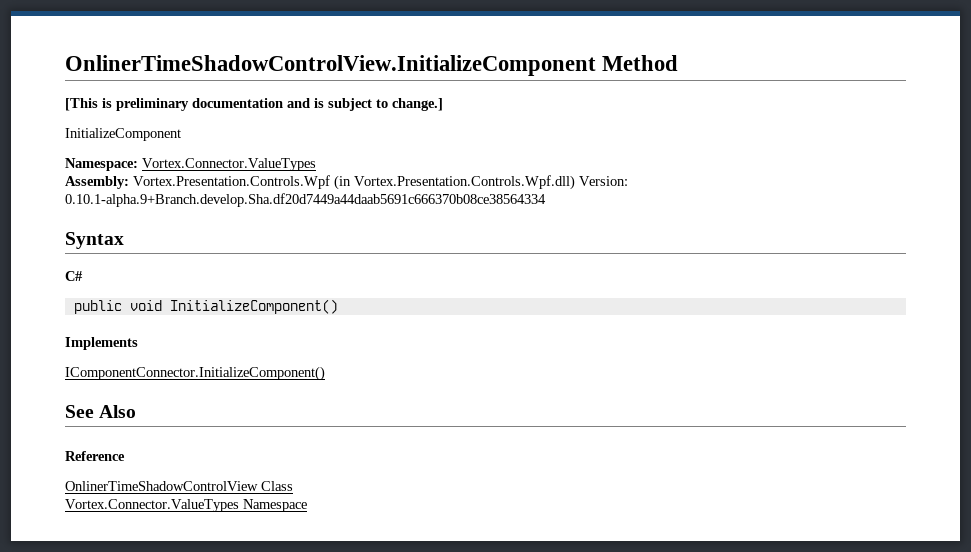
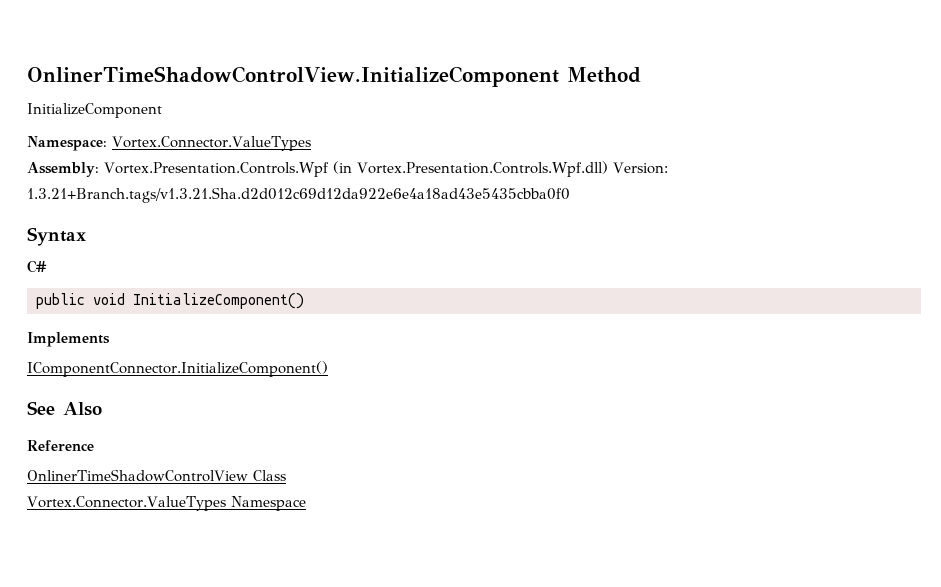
- [This is preliminary documentation and is subject to change.]
- Assembly: Vortex.Presentation.Controls.Wpf (in Vortex.Presentation.Controls.Wpf.dll) Version: 0.10.1-alpha.9+Branch.develop.Sha.df20d7449a44daab5691c666370b08ce38564334
+ Assembly: Vortex.Presentation.Controls.Wpf (in Vortex.Presentation.Controls.Wpf.dll) Version: 1.3.21+Branch.tags/v1.3.21.Sha.d2d012c69d12da922e6e4a18ad43e5435cbba0f0

